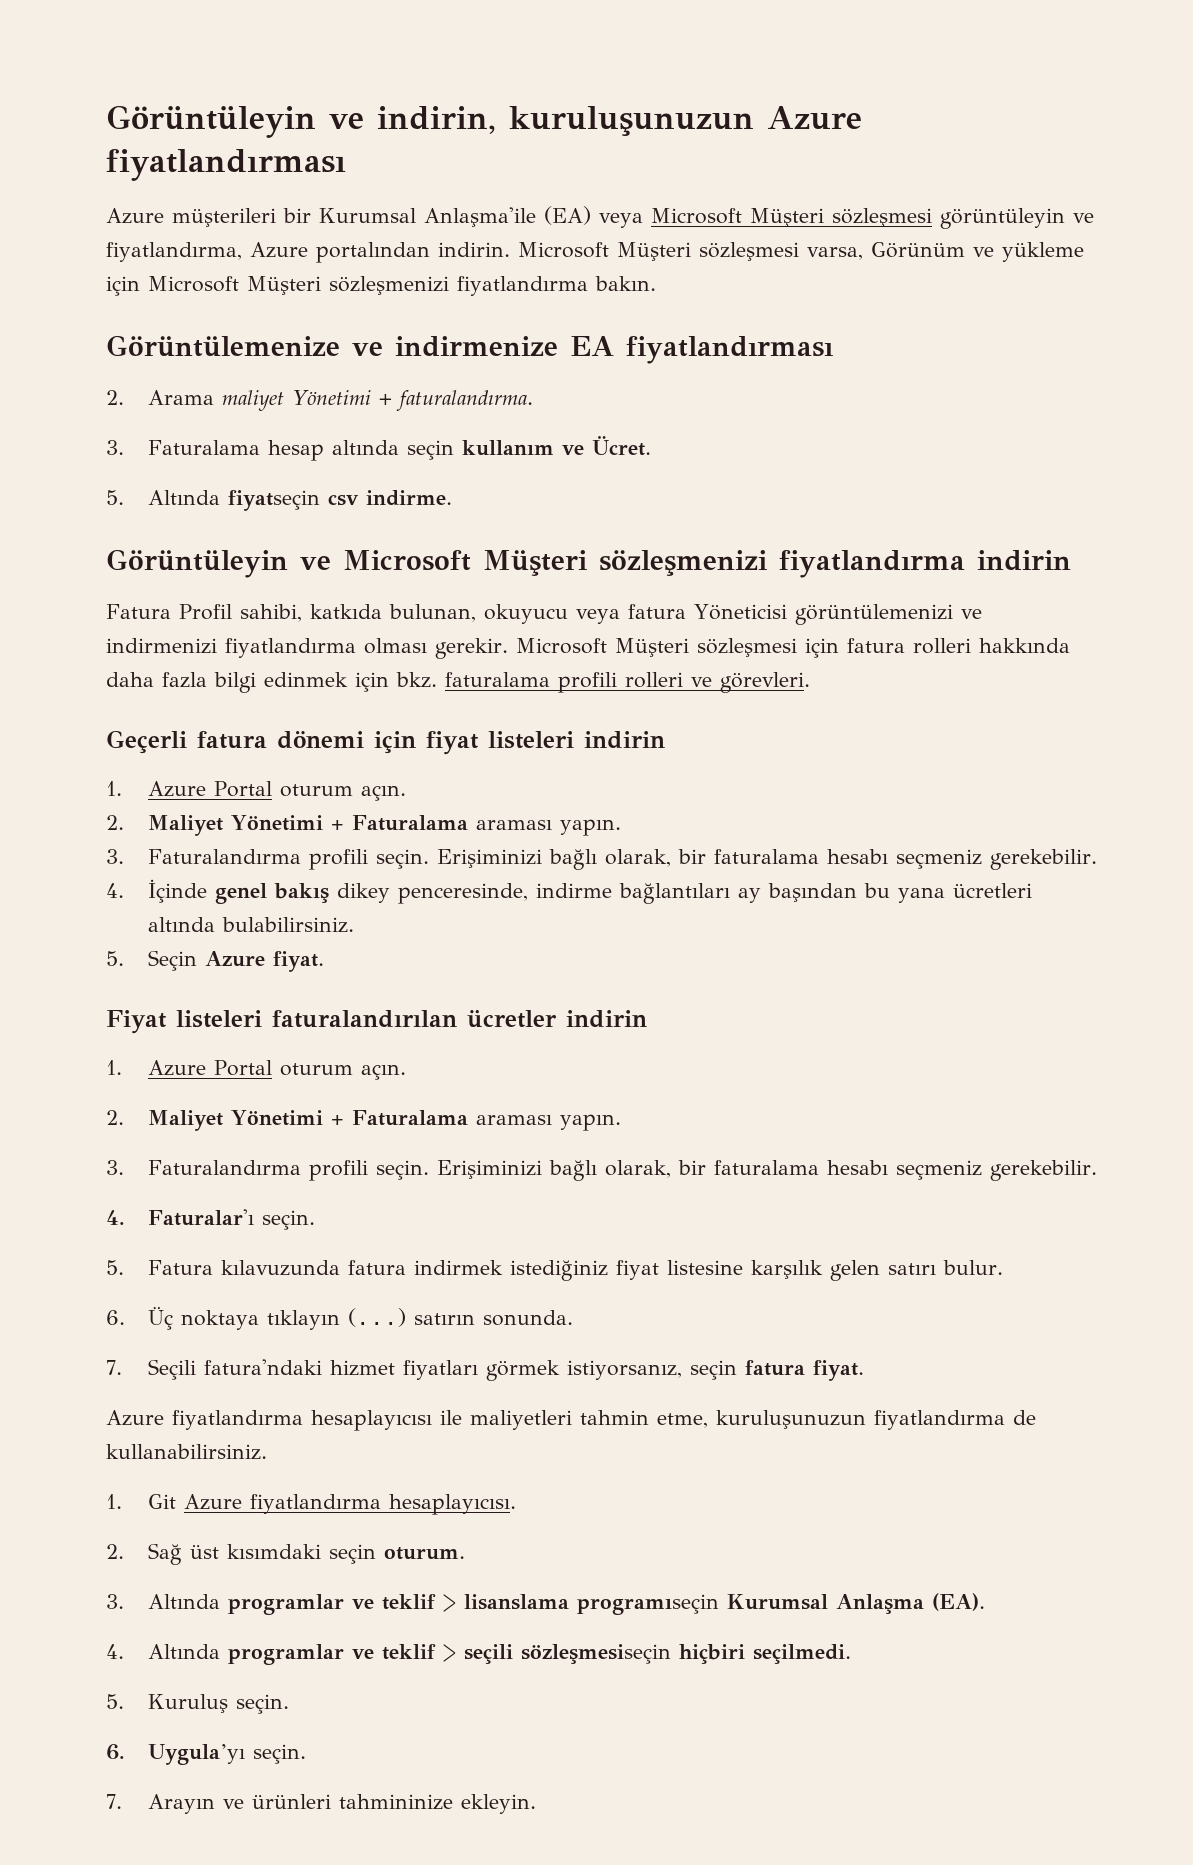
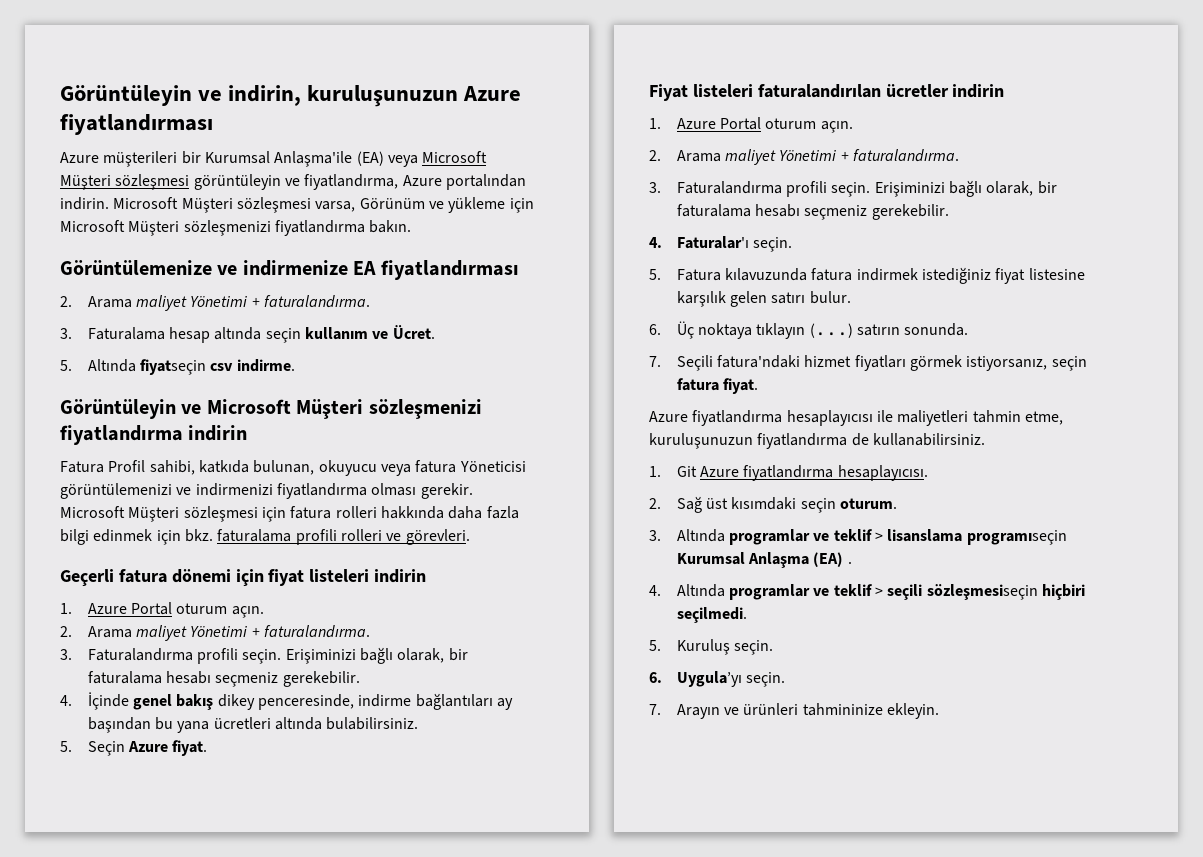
  Geçerli fatura dönemi için fiyat listeleri indirin
  1. Azure Portal oturum açın.
- 2. Maliyet Yönetimi + Faturalama araması yapın.
+ 2. Arama maliyet Yönetimi + faturalandırma.
  Fiyat listeleri faturalandırılan ücretler indirin
  1. Azure Portal oturum açın.
- 2. Maliyet Yönetimi + Faturalama araması yapın.
+ 2. Arama maliyet Yönetimi + faturalandırma.
- 3. Altında programlar ve teklif > lisanslama programıseçin Kurumsal Anlaşma (EA).
+ 3. Altında programlar ve teklif > lisanslama programıseçin Kurumsal Anlaşma (EA) .

